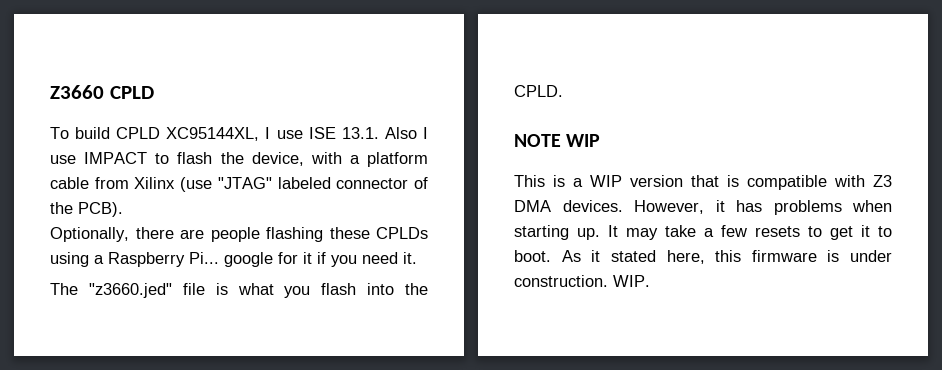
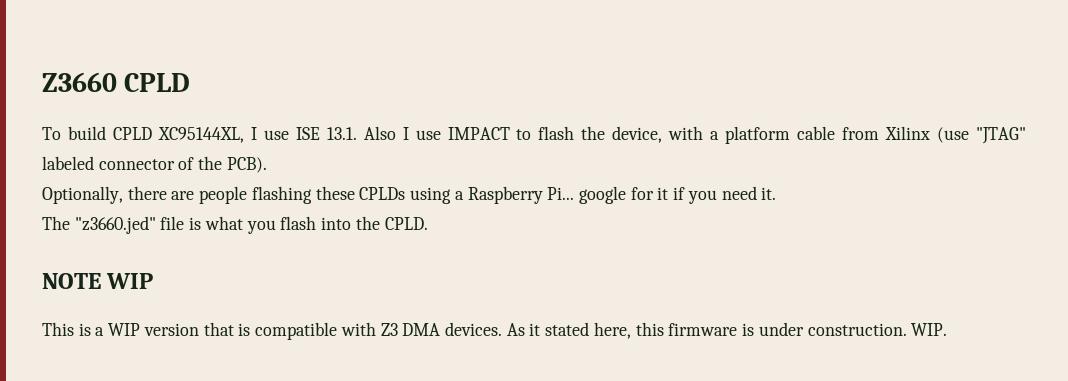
- However, it has problems when starting up. It may take a few resets to get it to boot.

